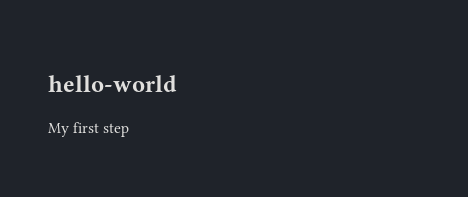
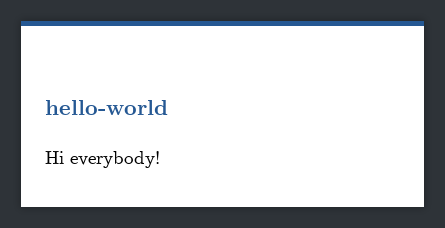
- My first step
+ Hi everybody!

